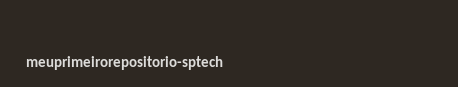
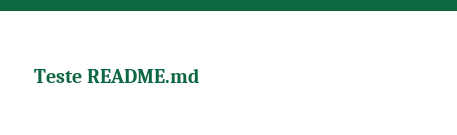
- meuprimeirorepositorio-sptech
+ Teste README.md

